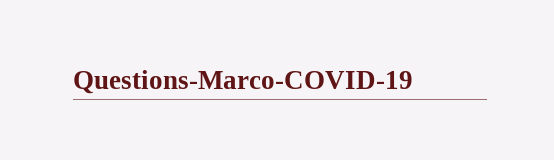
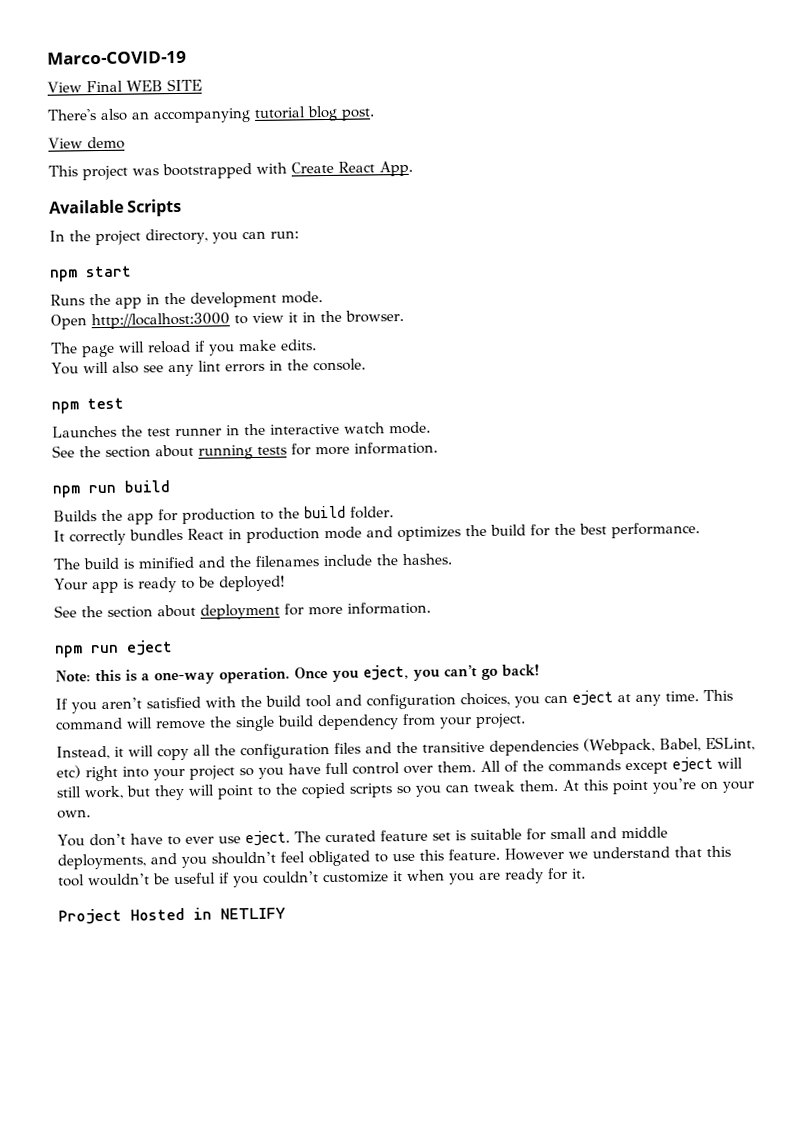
- Questions-Marco-COVID-19
+ Marco-COVID-19
+ View Final WEB SITE
+ There's also an accompanying tutorial blog post.
+ View demo
+ This project was bootstrapped with Create React App.
+ Available Scripts
+ In the project directory, you can run:
+ npm start
+ Runs the app in the development mode.
+ Open http://localhost:3000 to view it in the browser.
+ The page will reload if you make edits.
+ You will also see any lint errors in the console.
+ npm test
+ Launches the test runner in the interactive watch mode.
+ See the section about running tests for more information.
+ npm run build
+ Builds the app for production to the build folder.
+ It correctly bundles React in production mode and optimizes the build for the best performance.
+ The build is minified and the filenames include the hashes.
+ Your app is ready to be deployed!
+ See the section about deployment for more information.
+ npm run eject
+ Note: this is a one-way operation. Once you eject, you can’t go back!
+ If you aren’t satisfied with the build tool and configuration choices, you can eject at any time. This command will remove the single build dependency from your project.
+ Instead, it will copy all the configuration files and the transitive dependencies (Webpack, Babel, ESLint, etc) right into your project so you have full control over them. All of the commands except eject will still work, but they will point to the copied scripts so you can tweak them. At this point you’re on your own.
+ You don’t have to ever use eject. The curated feature set is suitable for small and middle deployments, and you shouldn’t feel obligated to use this feature. However we understand that this tool wouldn’t be useful if you couldn’t customize it when you are ready for it.
+ Project Hosted in NETLIFY

